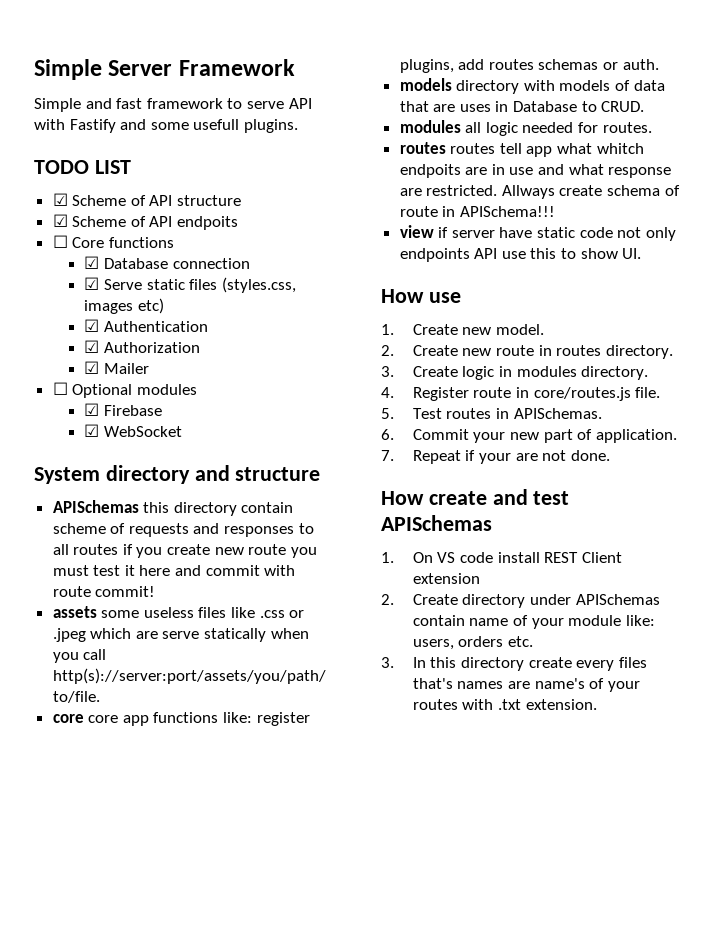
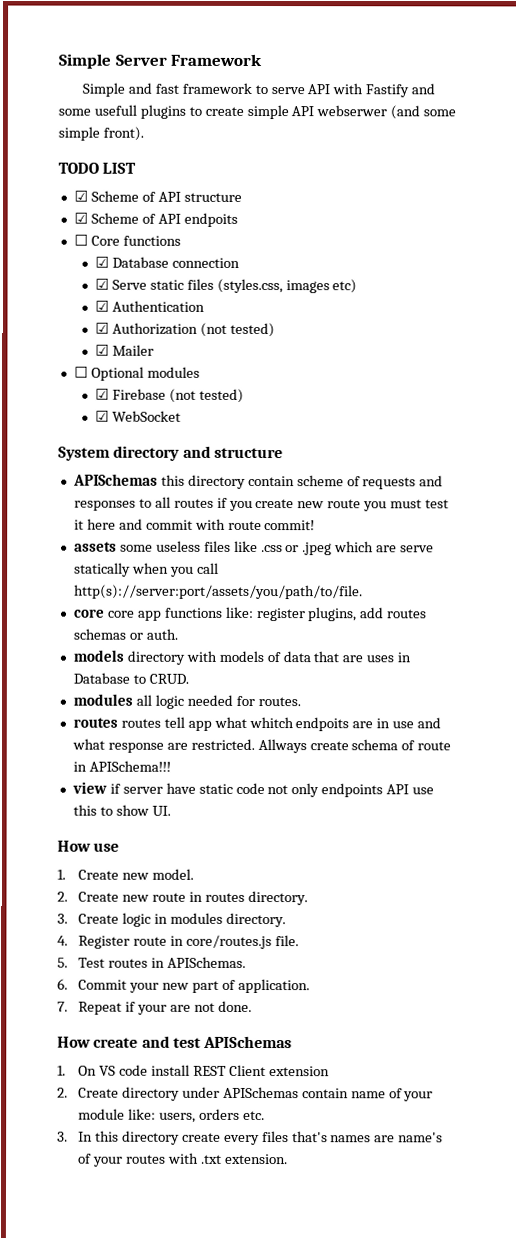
- Simple and fast framework to serve API with Fastify and some usefull plugins.
+ Simple and fast framework to serve API with Fastify and some usefull plugins to create simple API webserwer (and some simple front).
- ☑ Authorization
+ ☑ Authorization (not tested)
- ☑ Firebase
+ ☑ Firebase (not tested)

